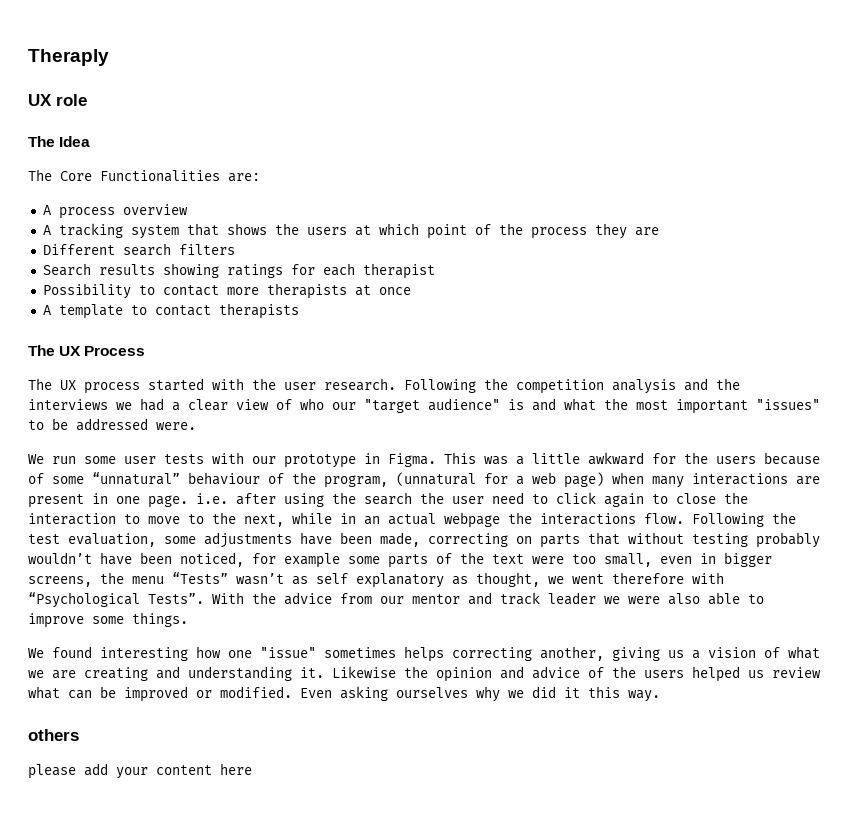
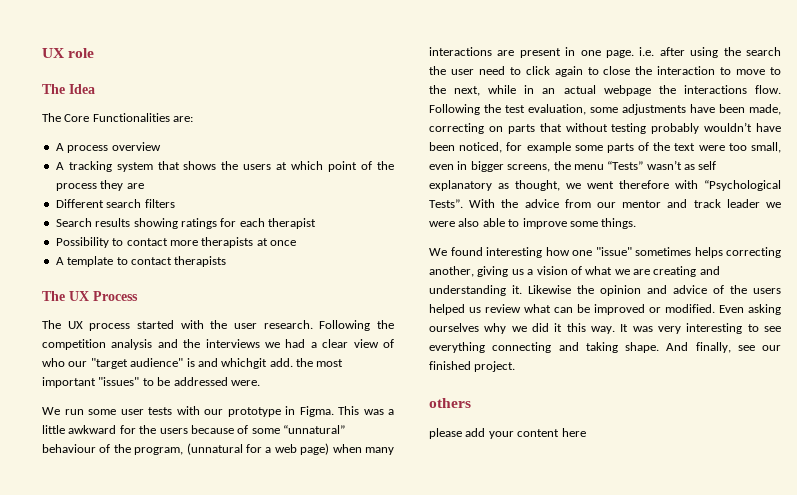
- Theraply
- Following the competition analysis and the interviews we had a clear view of who our "target audience" is and what the most important "issues" to be addressed were.
+ Following the competition analysis and the interviews we had a clear view of who our "target audience" is and whichgit add. the most important "issues" to be addressed were.
+ It was very interesting to see everything connecting and taking shape. And finally, see our finished project.

